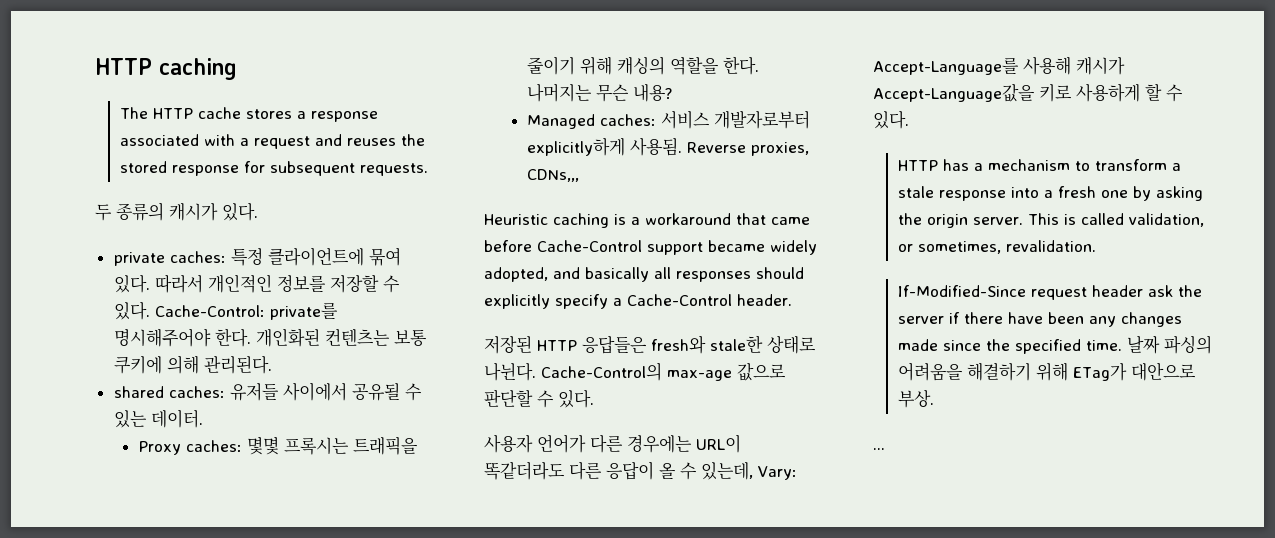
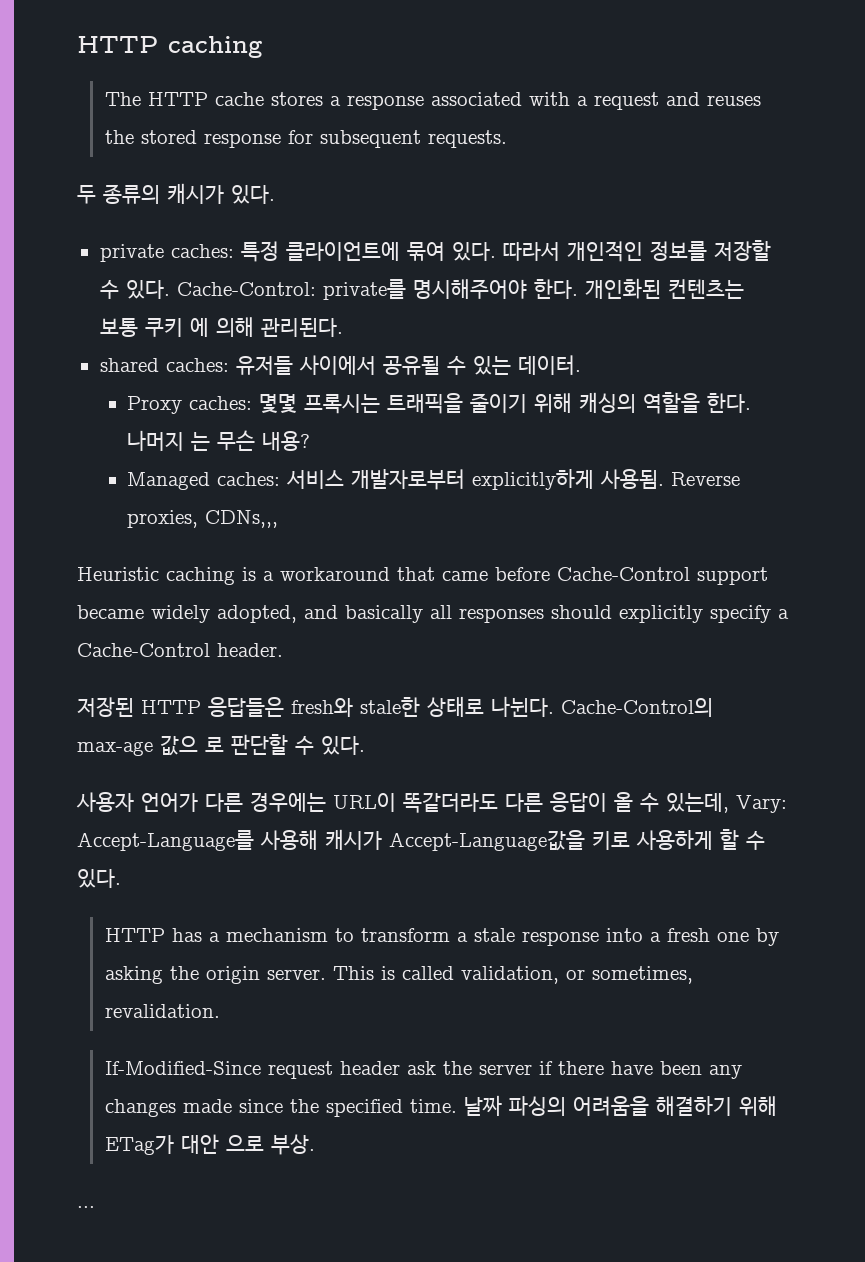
- 개인화된 컨텐츠는 보통 쿠키에 의해 관리된다.
+ 개인화된 컨텐츠는 보통 쿠키 에 의해 관리된다.
- 나머지는 무슨 내용?
+ 나머지 는 무슨 내용?
- Cache-Control의 max-age 값으로 판단할 수 있다.
+ Cache-Control의 max-age 값으 로 판단할 수 있다.
- 날짜 파싱의 어려움을 해결하기 위해 ETag가 대안으로 부상.
+ 날짜 파싱의 어려움을 해결하기 위해 ETag가 대안 으로 부상.

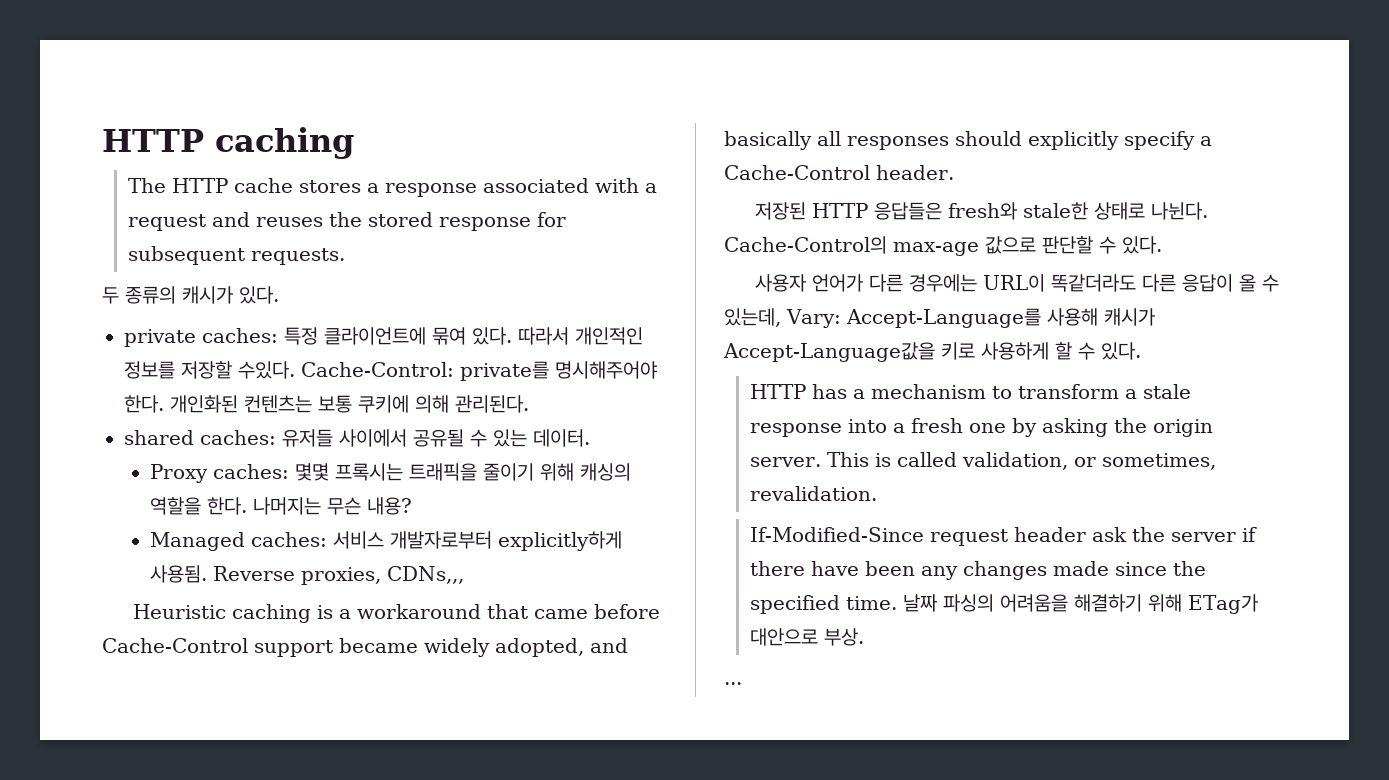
- 따라서 개인적인 정보를 저장할 수 있다.
+ 따라서 개인적인 정보를 저장할 수있다.
- 개인화된 컨텐츠는 보통 쿠키 에 의해 관리된다.
+ 개인화된 컨텐츠는 보통 쿠키에 의해 관리된다.
- 나머지 는 무슨 내용?
+ 나머지는 무슨 내용?
- Cache-Control의 max-age 값으 로 판단할 수 있다.
+ Cache-Control의 max-age 값으로 판단할 수 있다.
- 날짜 파싱의 어려움을 해결하기 위해 ETag가 대안 으로 부상.
+ 날짜 파싱의 어려움을 해결하기 위해 ETag가 대안으로 부상.

